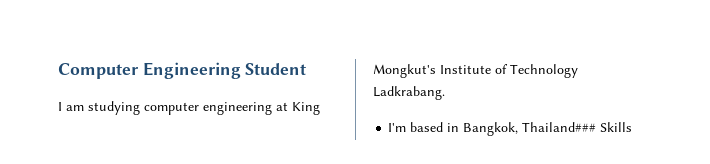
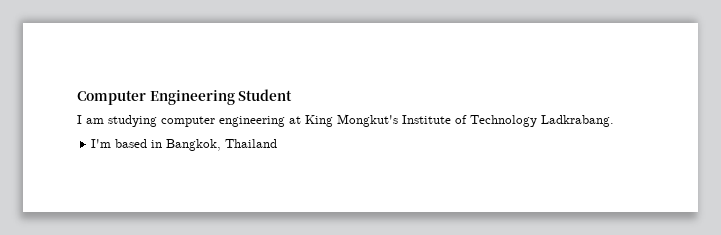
- I'm based in Bangkok, Thailand### Skills
+ I'm based in Bangkok, Thailand

